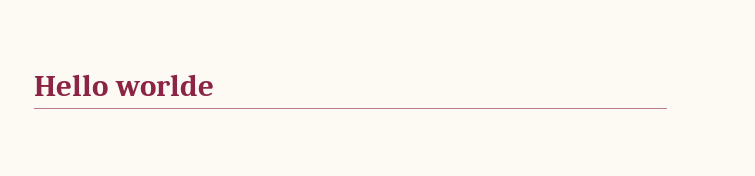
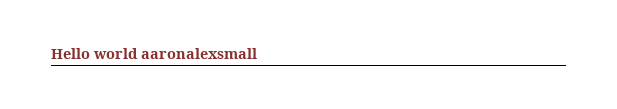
- Hello worlde
+ Hello world aaronalexsmall

